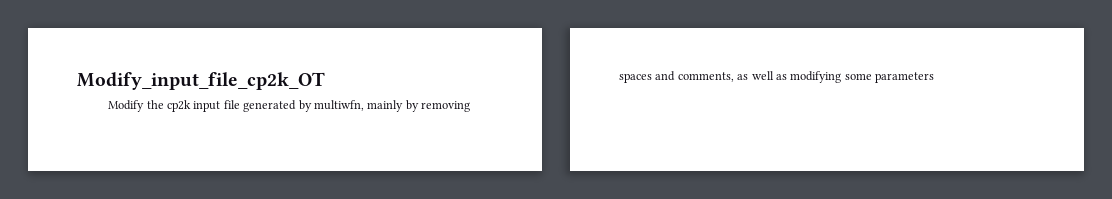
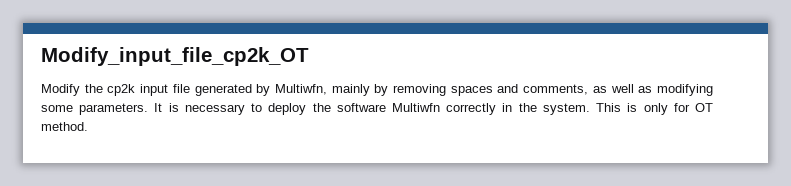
- Modify the cp2k input file generated by multiwfn, mainly by removing spaces and comments, as well as modifying some parameters
+ Modify the cp2k input file generated by Multiwfn, mainly by removing spaces and comments, as well as modifying some parameters. It is necessary to deploy the software Multiwfn correctly in the system. This is only for OT method.

